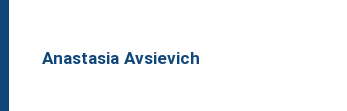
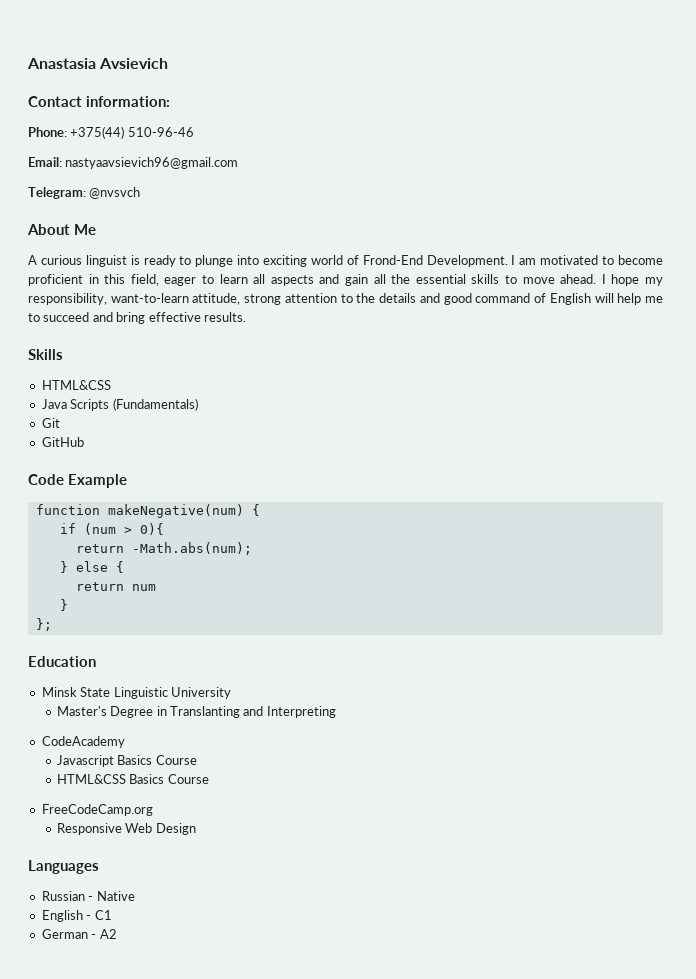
+ Contact information:
+ Phone: +375(44) 510-96-46
+ Email: nastyaavsievich96@gmail.com
+ Telegram: @nvsvch
+ About Me
+ A curious linguist is ready to plunge into exciting world of Frond-End Development. I am motivated to become proficient in this field, eager to learn all aspects and gain all the essential skills to move ahead. I hope my responsibility, want-to-learn attitude, strong attention to the details and good command of English will help me to succeed and bring effective results.
+ Skills
+ HTML&CSS
+ Java Scripts (Fundamentals)
+ Git
+ GitHub
+ Code Example
+ function makeNegative(num) {
+ if (num > 0){
+ return -Math.abs(num);
+ } else {
+ return num
+ }
+ };
+ Education
+ Minsk State Linguistic University
+ Master's Degree in Translanting and Interpreting
+ CodeAcademy
+ Javascript Basics Course
+ HTML&CSS Basics Course
+ FreeCodeCamp.org
+ Responsive Web Design
+ Languages
+ Russian - Native
+ English - C1
+ German - A2

